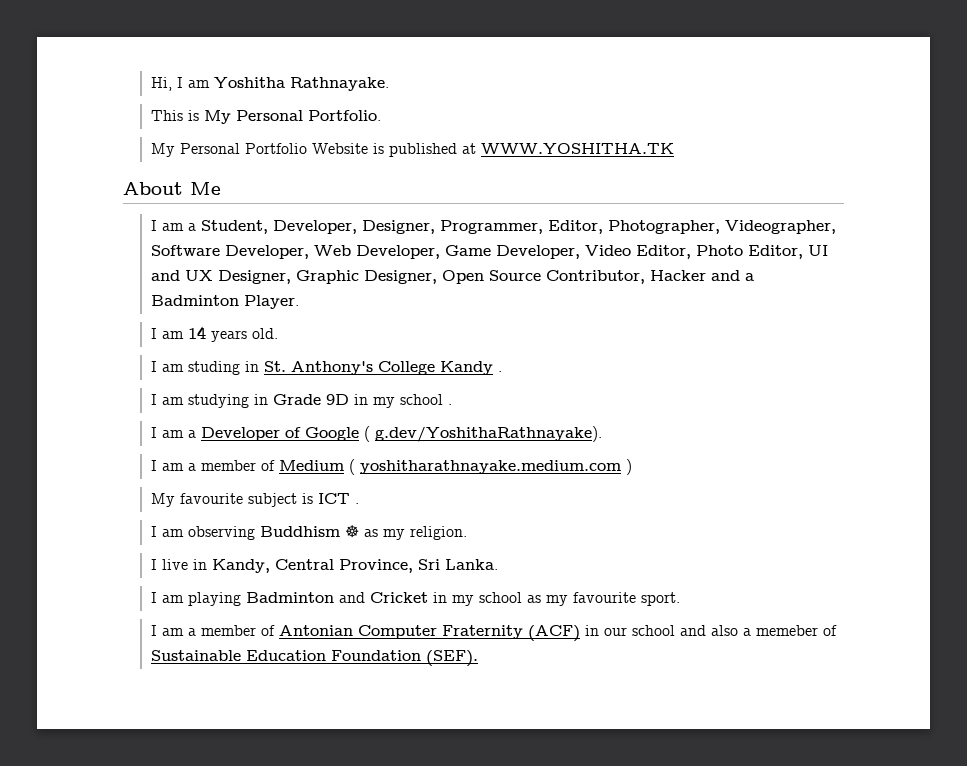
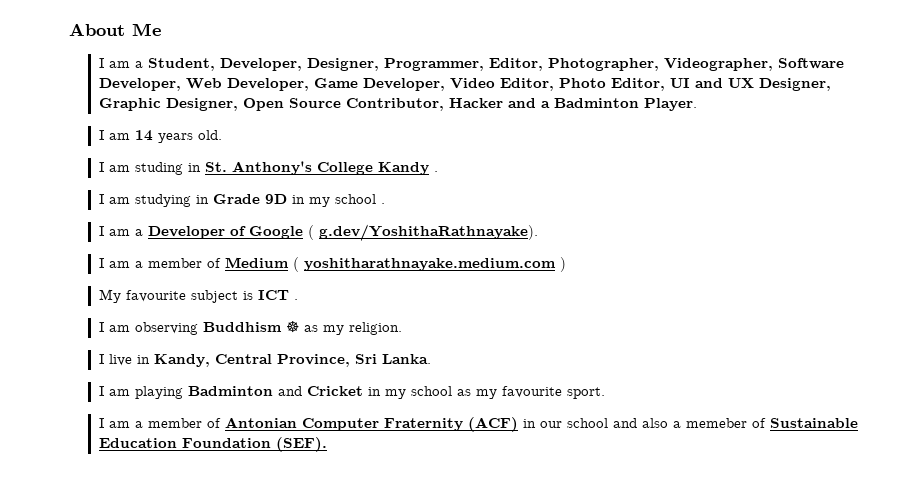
- Hi, I am Yoshitha Rathnayake.
- This is My Personal Portfolio.
- My Personal Portfolio Website is published at WWW.YOSHITHA.TK

